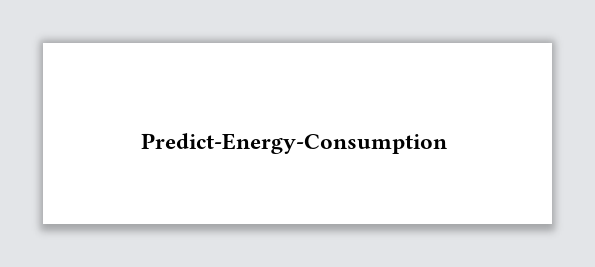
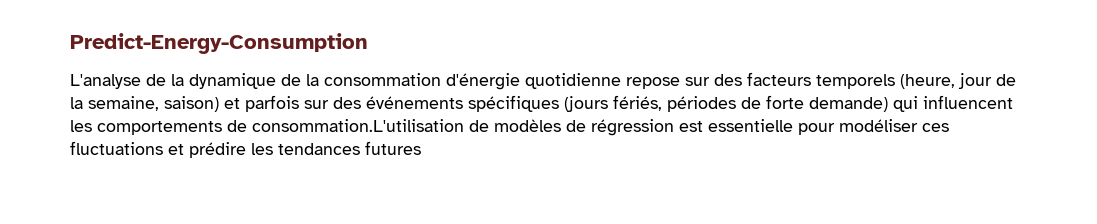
+ L'analyse de la dynamique de la consommation d'énergie quotidienne repose sur des facteurs temporels (heure, jour de la semaine, saison) et parfois sur des événements spécifiques (jours fériés, périodes de forte demande) qui influencent les comportements de consommation.L'utilisation de modèles de régression est essentielle pour modéliser ces fluctuations et prédire les tendances futures

